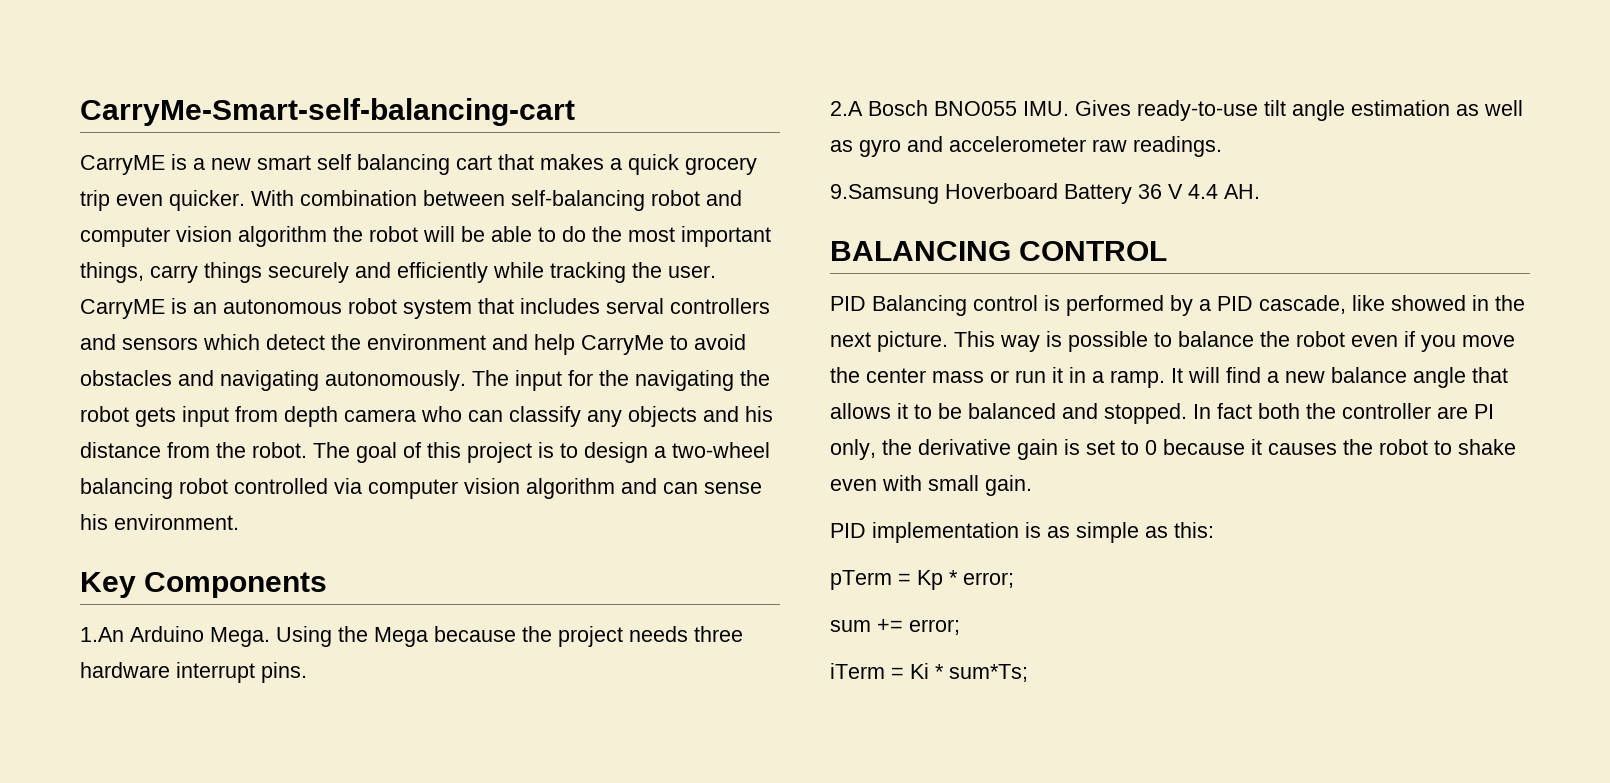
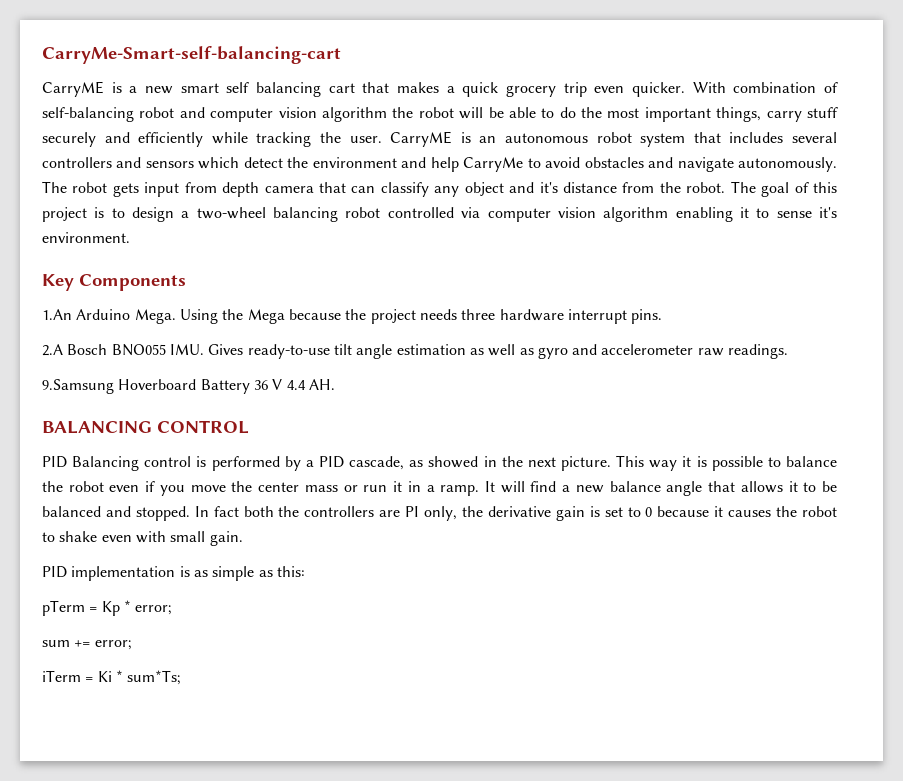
- With combination between self-balancing robot and computer vision algorithm the robot will be able to do the most important things, carry things securely and efficiently while tracking the user.
+ With combination of self-balancing robot and computer vision algorithm the robot will be able to do the most important things, carry stuff securely and efficiently while tracking the user.
- CarryME is an autonomous robot system that includes serval controllers and sensors which detect the environment and help CarryMe to avoid obstacles and navigating autonomously.
+ CarryME is an autonomous robot system that includes several controllers and sensors which detect the environment and help CarryMe to avoid obstacles and navigate autonomously.
- The input for the navigating the robot gets input from depth camera who can classify any objects and his distance from the robot.
+ The robot gets input from depth camera that can classify any object and it's distance from the robot.
- The goal of this project is to design a two-wheel balancing robot controlled via computer vision algorithm and can sense his environment.
+ The goal of this project is to design a two-wheel balancing robot controlled via computer vision algorithm enabling it to sense it's environment.
- PID Balancing control is performed by a PID cascade, like showed in the next picture.
+ PID Balancing control is performed by a PID cascade, as showed in the next picture.
- This way is possible to balance the robot even if you move the center mass or run it in a ramp.
+ This way it is possible to balance the robot even if you move the center mass or run it in a ramp.
- In fact both the controller are PI only, the derivative gain is set to 0 because it causes the robot to shake even with small gain.
+ In fact both the controllers are PI only, the derivative gain is set to 0 because it causes the robot to shake even with small gain.

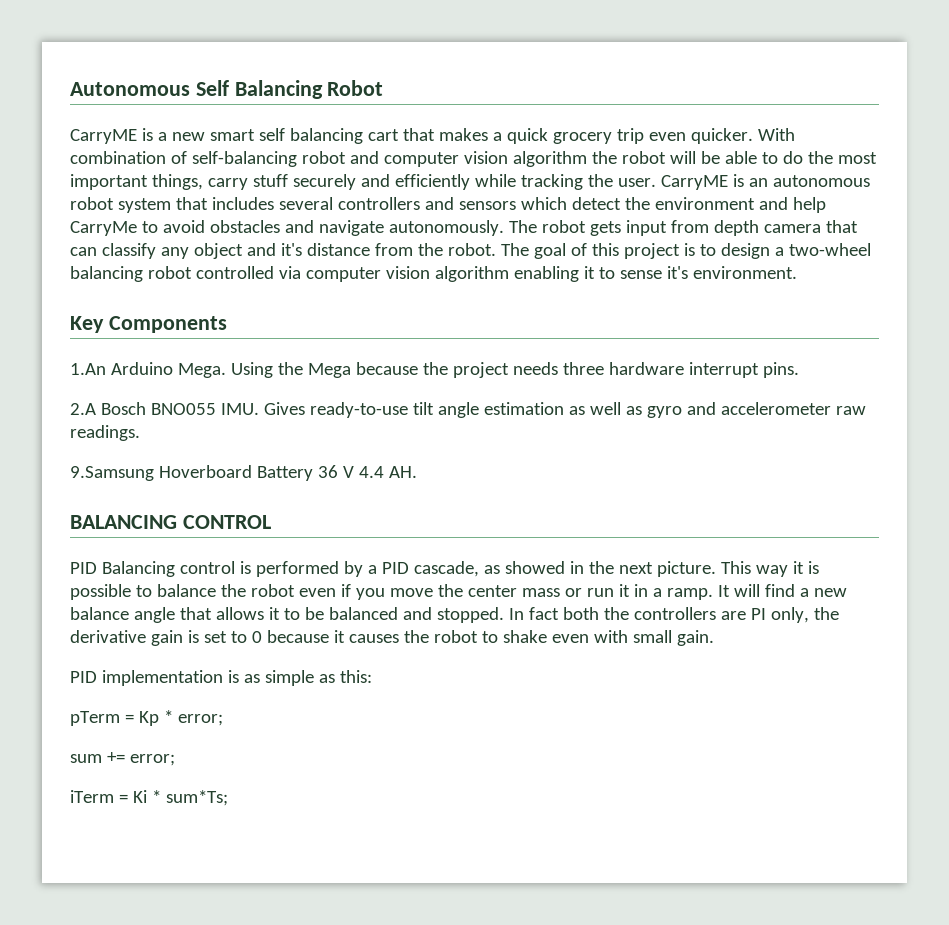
- CarryMe-Smart-self-balancing-cart
+ Autonomous Self Balancing Robot

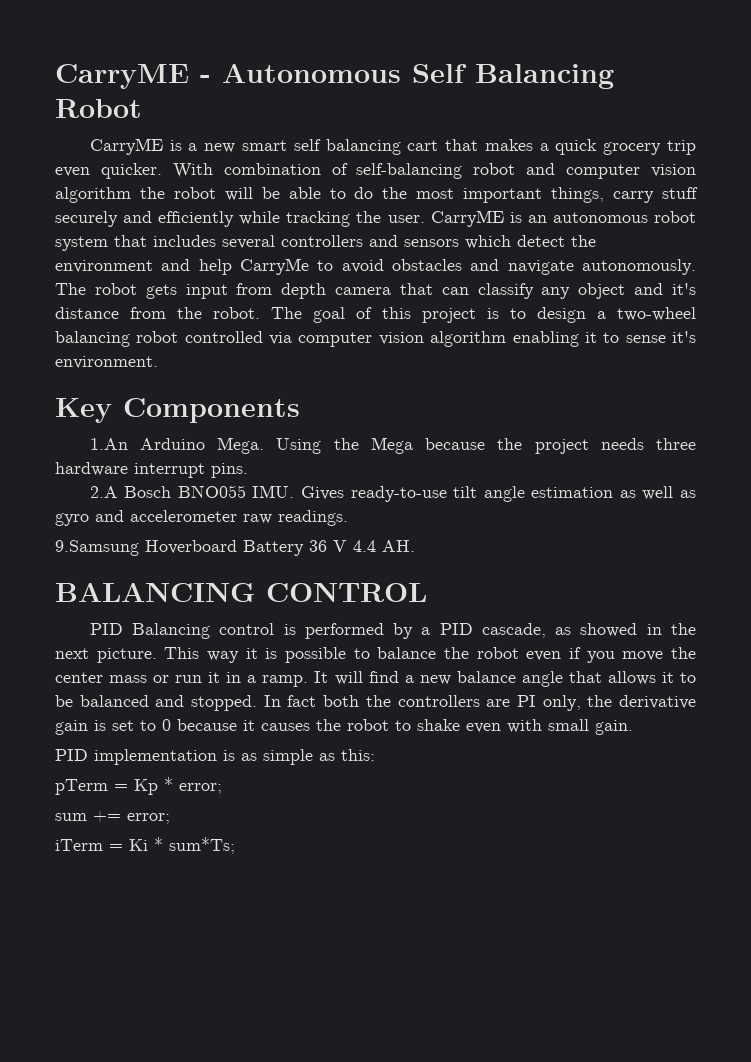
- Autonomous Self Balancing Robot
+ CarryME - Autonomous Self Balancing Robot

